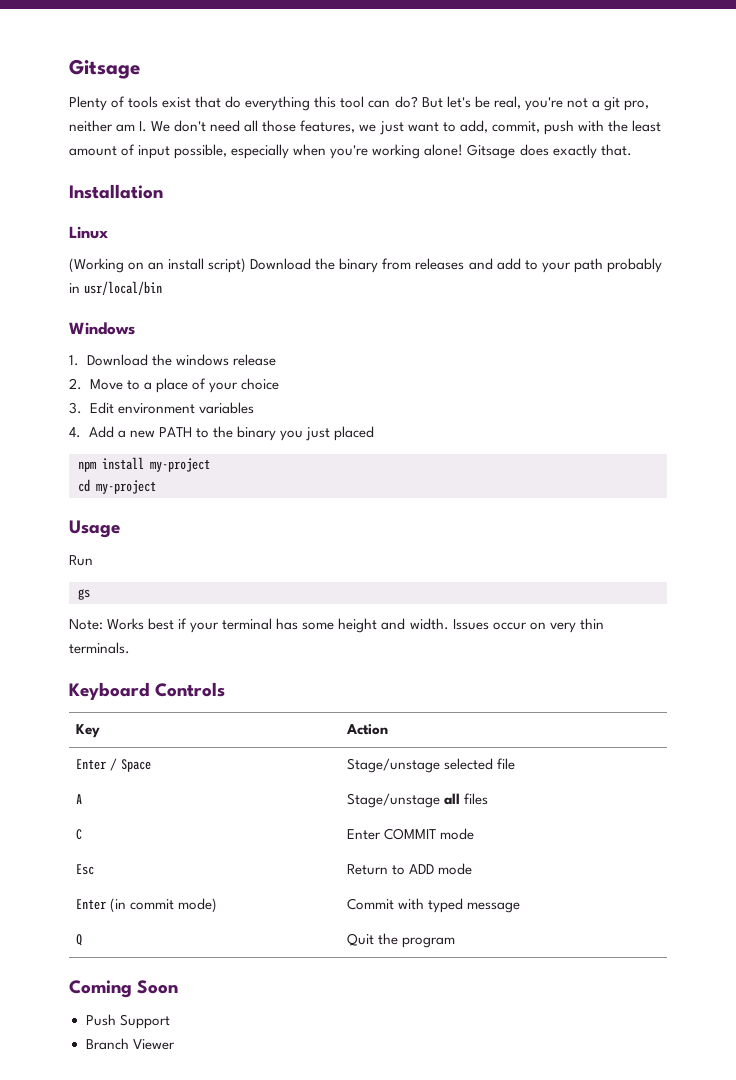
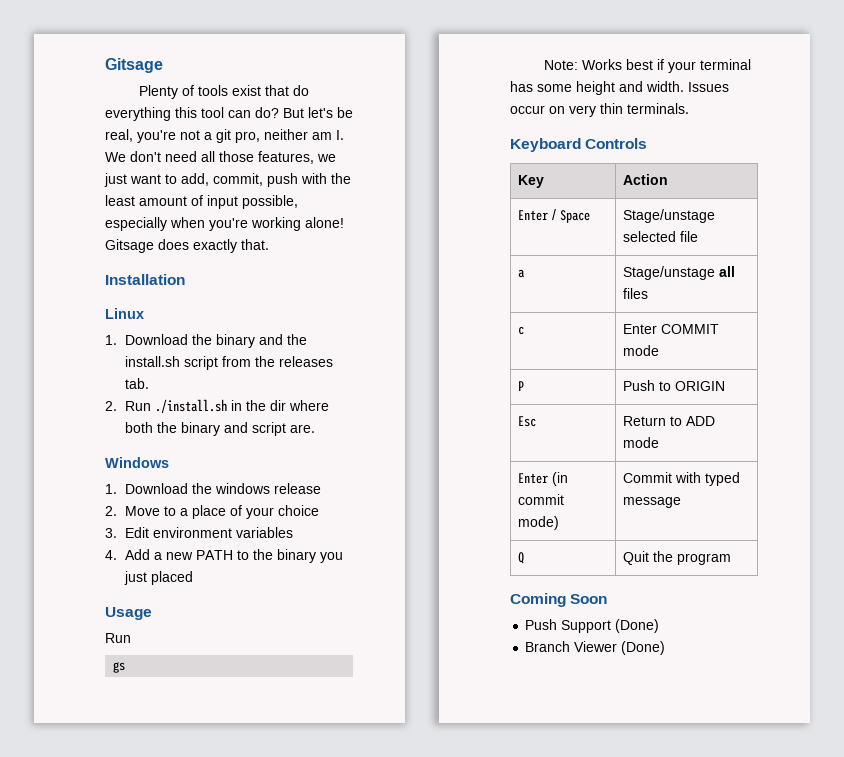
- (Working on an install script) Download the binary from releases and add to your path probably in usr/local/bin
+ 1. Download the binary and the install.sh script from the releases tab.
+ 2. Run ./install.sh in the dir where both the binary and script are.
- npm install my-project
- cd my-project
- A | Stage/unstage all files
+ a | Stage/unstage all files
- C | Enter COMMIT mode
+ c | Enter COMMIT mode
+ P | Push to ORIGIN
- Push Support
+ Push Support (Done)
- Branch Viewer
+ Branch Viewer (Done)

